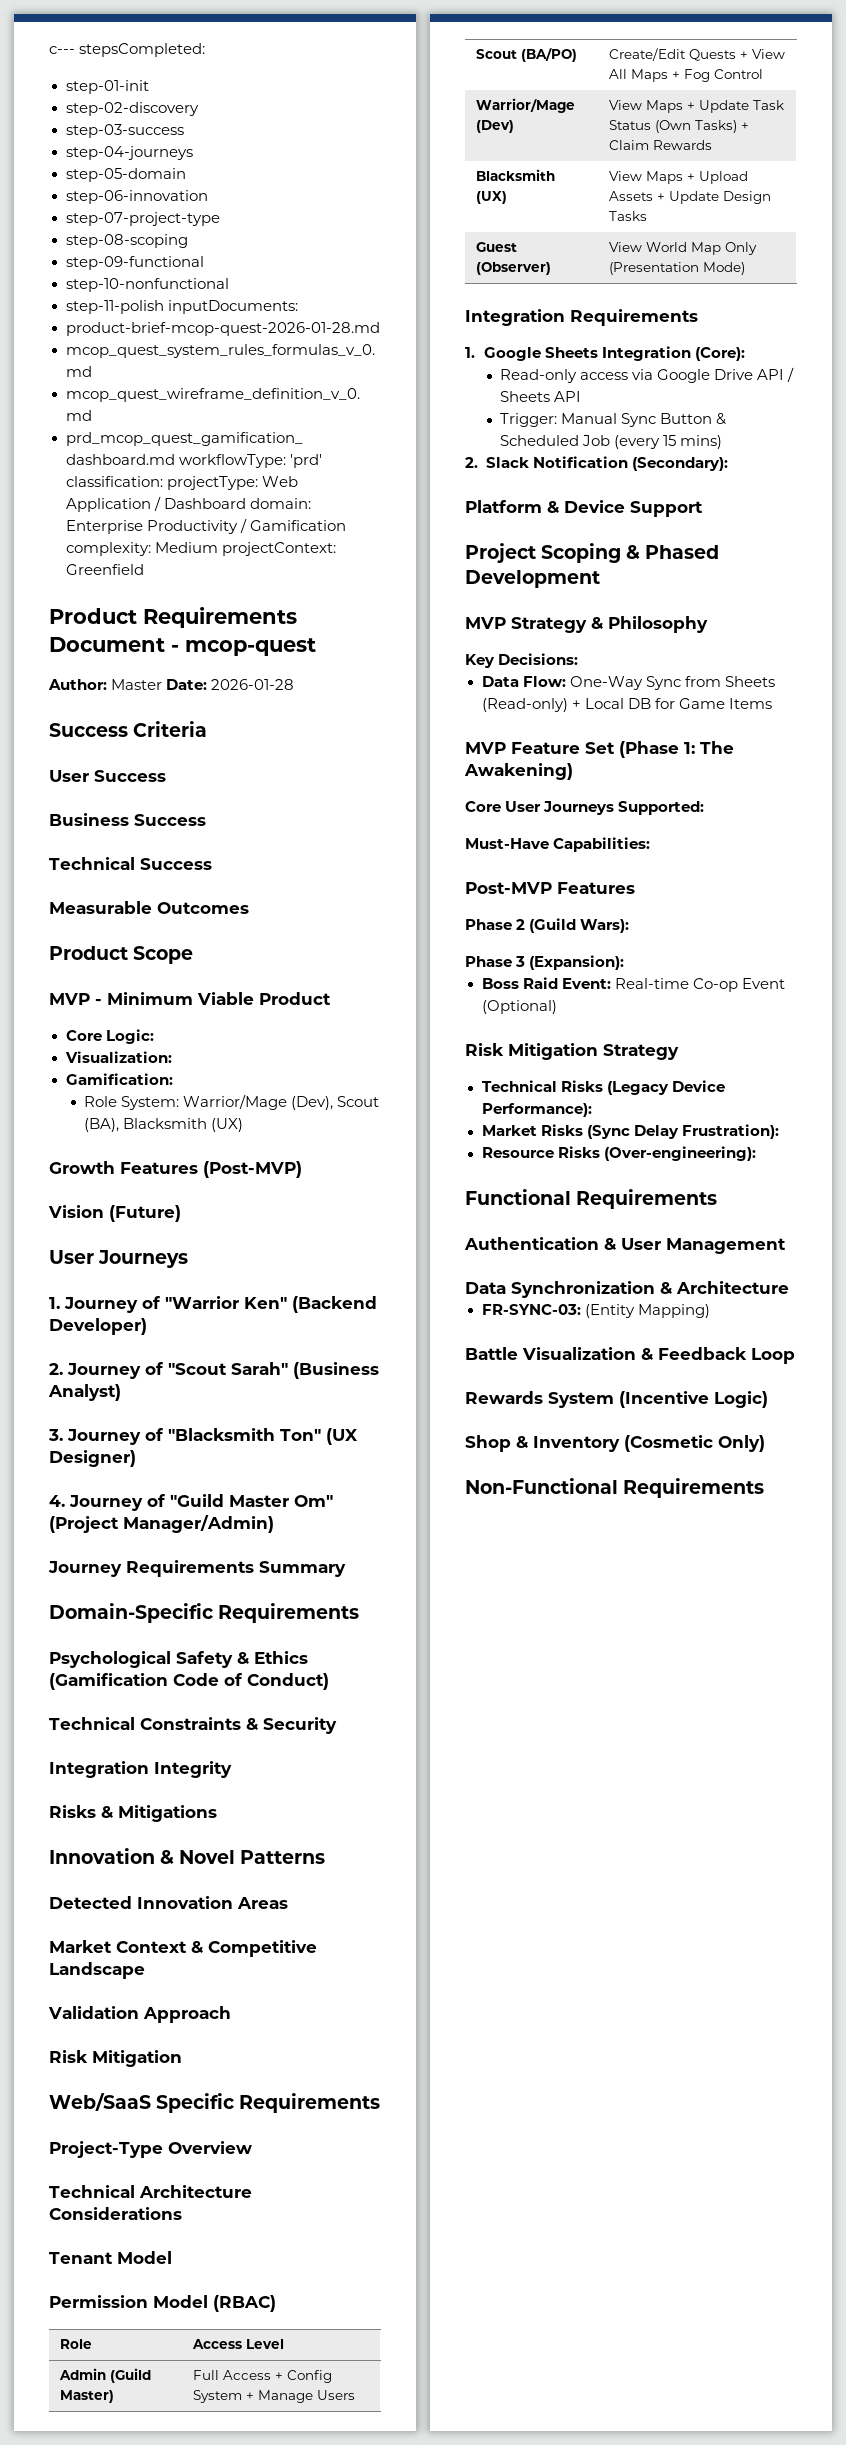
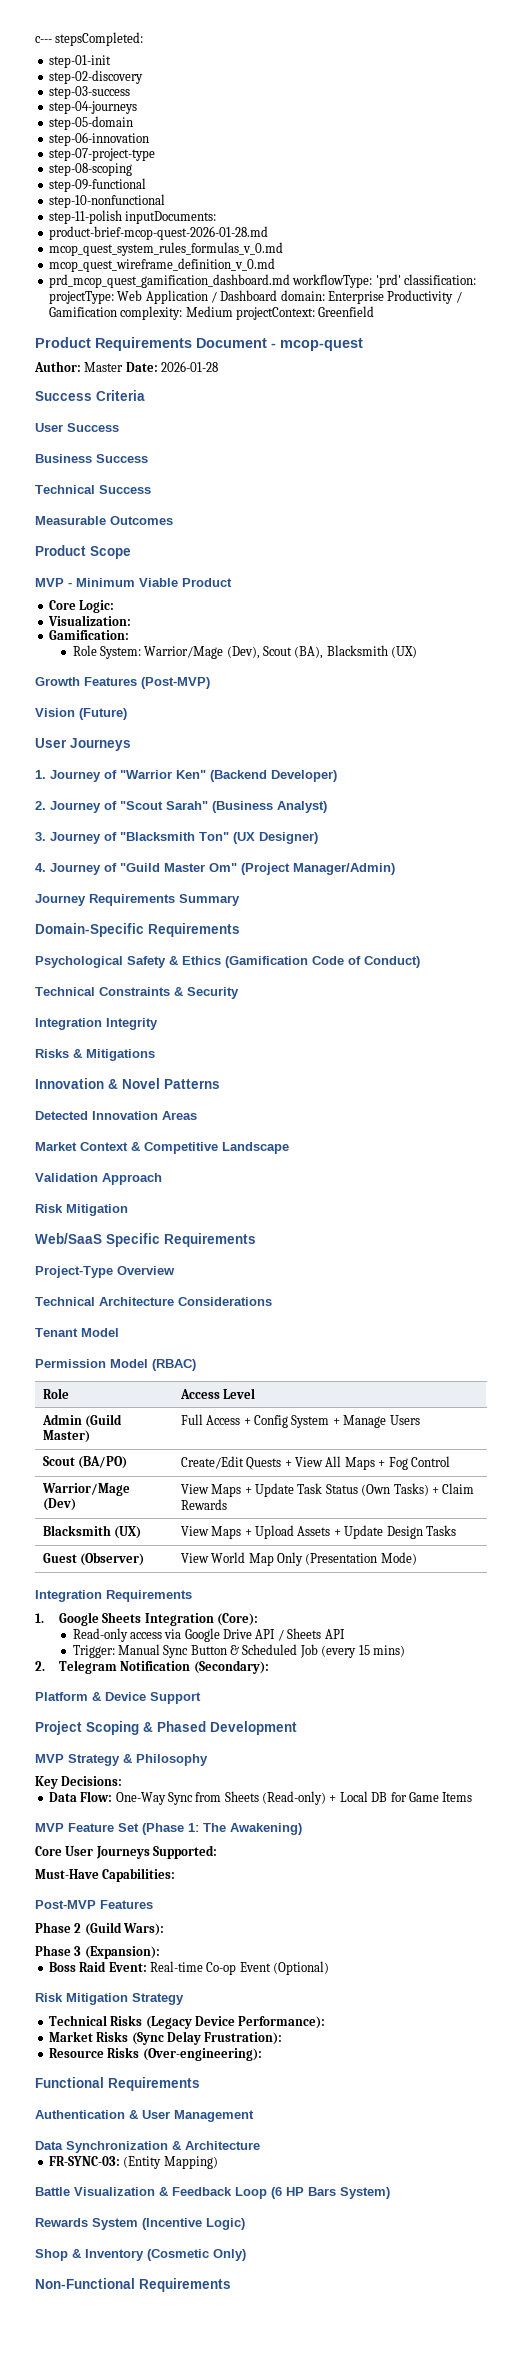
- 2. Slack Notification (Secondary):
+ 2. Telegram Notification (Secondary):
- Battle Visualization & Feedback Loop
+ Battle Visualization & Feedback Loop (6 HP Bars System)

